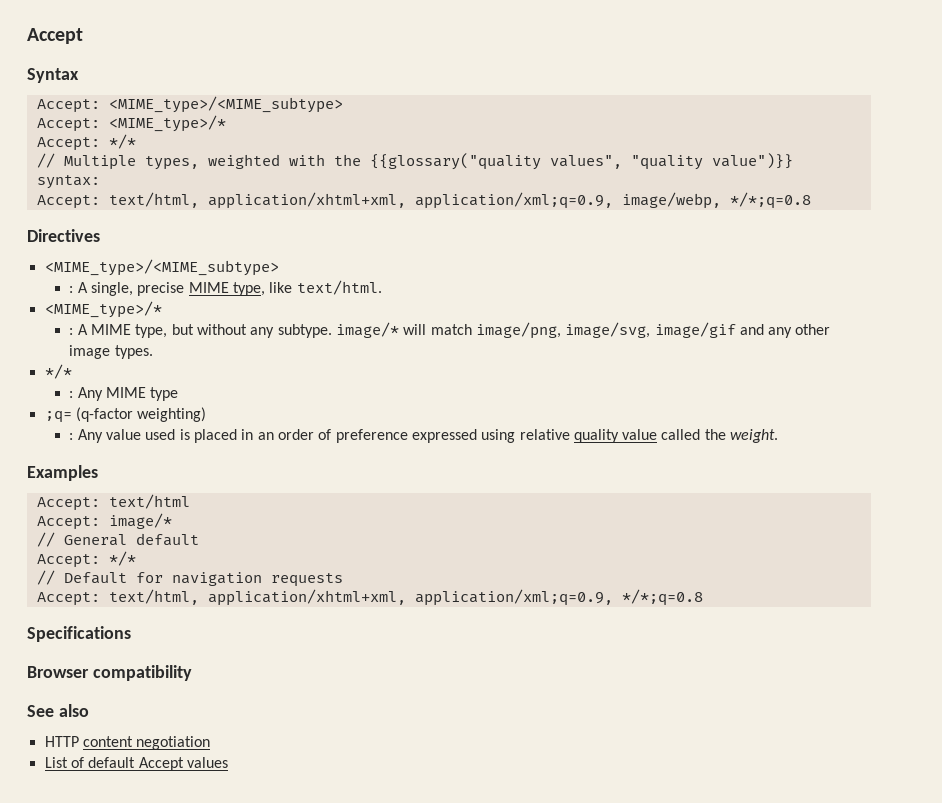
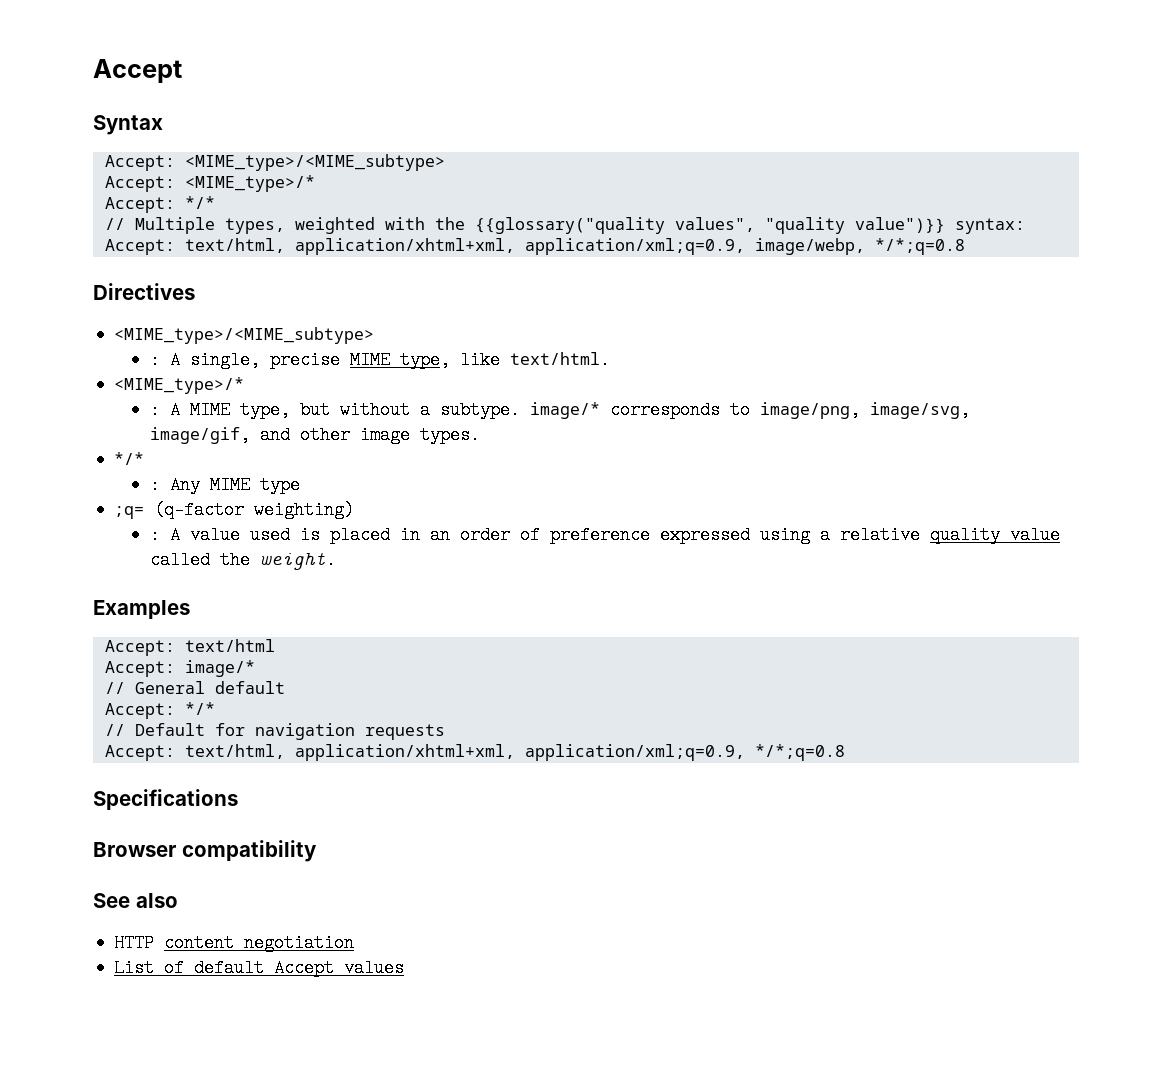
- : A MIME type, but without any subtype. image/* will match image/png, image/svg, image/gif and any other image types.
+ : A MIME type, but without a subtype. image/* corresponds to image/png, image/svg, image/gif, and other image types.
- : Any value used is placed in an order of preference expressed using relative quality value called the weight.
+ : A value used is placed in an order of preference expressed using a relative quality value called the weight.

